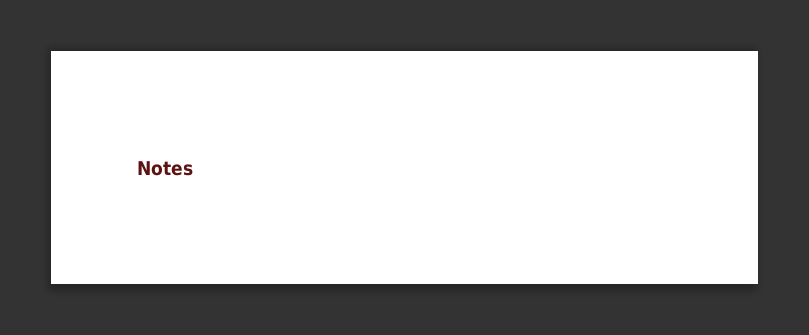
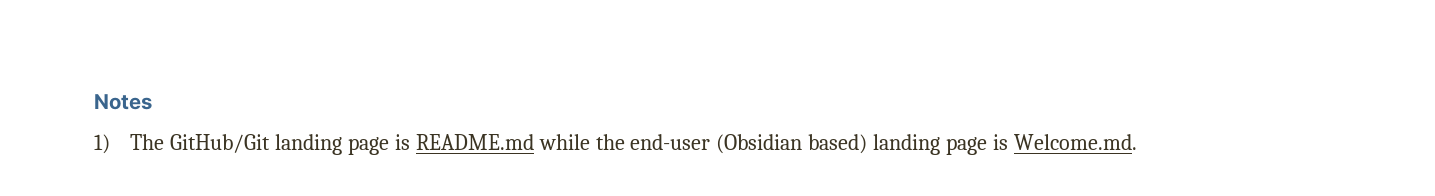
+ 1) The GitHub/Git landing page is README.md while the end-user (Obsidian based) landing page is Welcome.md.

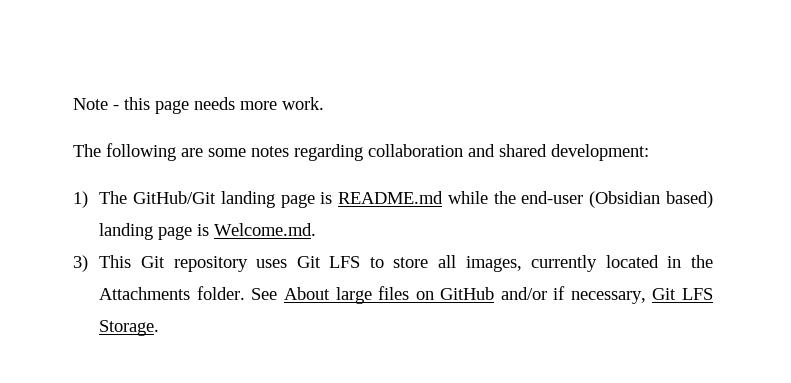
- Notes
+ Note - this page needs more work.
+ The following are some notes regarding collaboration and shared development:
+ 3) This Git repository uses Git LFS to store all images, currently located in the Attachments folder. See About large files on GitHub and/or if necessary, Git LFS Storage.

